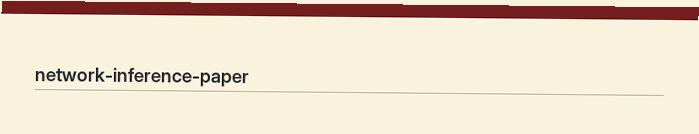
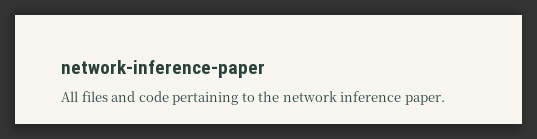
+ All files and code pertaining to the network inference paper.

